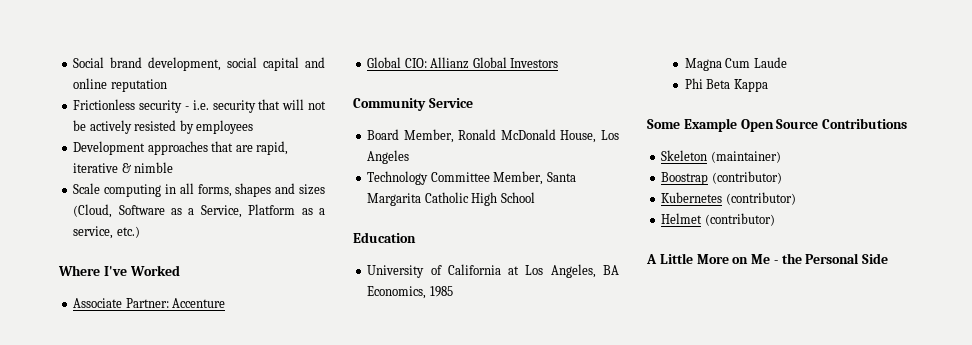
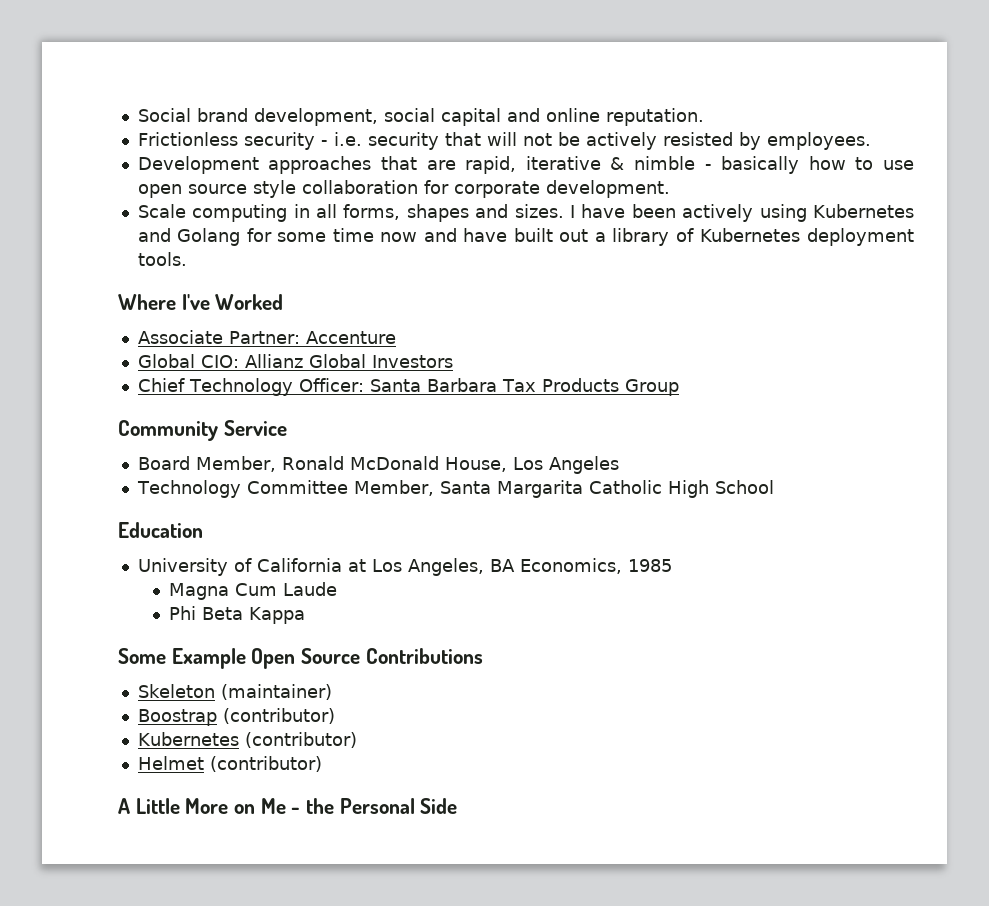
- Social brand development, social capital and online reputation
+ Social brand development, social capital and online reputation.
- Frictionless security - i.e. security that will not be actively resisted by employees
+ Frictionless security - i.e. security that will not be actively resisted by employees.
- Development approaches that are rapid, iterative & nimble
+ Development approaches that are rapid, iterative & nimble - basically how to use open source style collaboration for corporate development.
- Scale computing in all forms, shapes and sizes (Cloud, Software as a Service, Platform as a service, etc.)
+ Scale computing in all forms, shapes and sizes. I have been actively using Kubernetes and Golang for some time now and have built out a library of Kubernetes deployment tools.
+ Chief Technology Officer: Santa Barbara Tax Products Group

